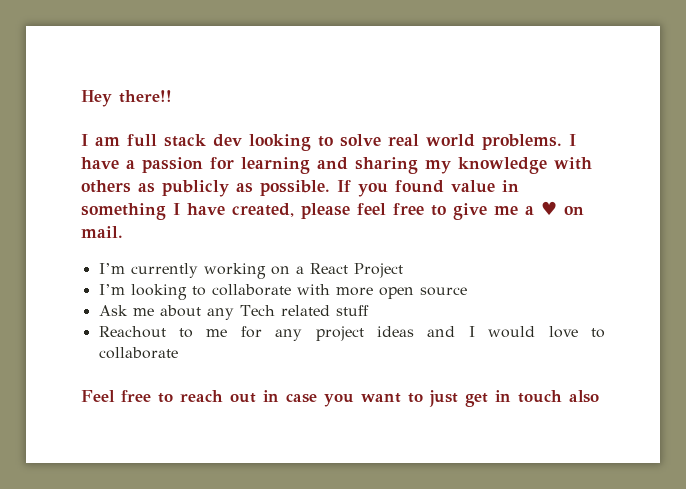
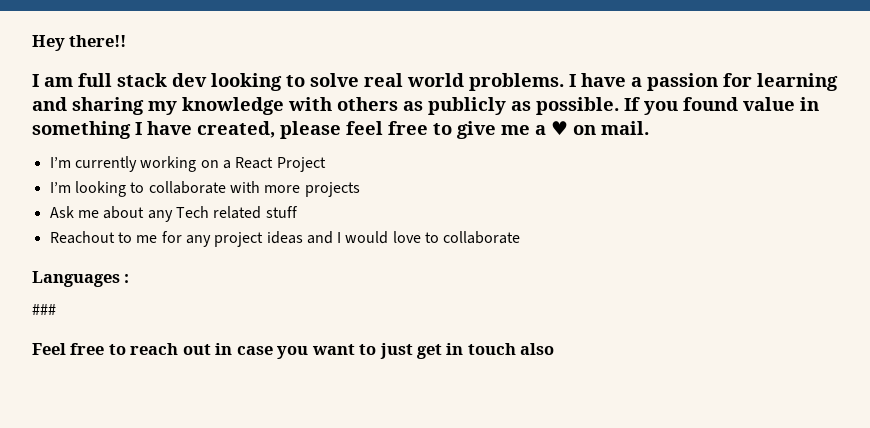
- I’m looking to collaborate with more open source
+ I’m looking to collaborate with more projects
+ Languages :
+ ###

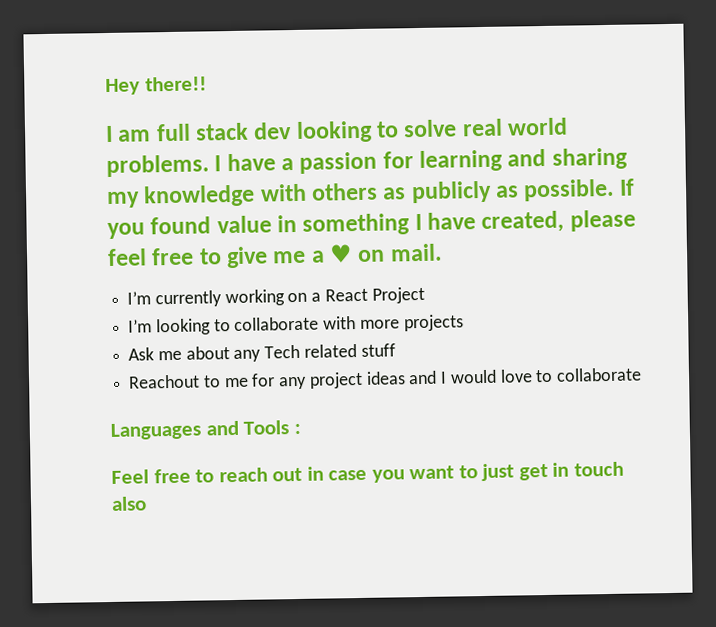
- Languages :
+ Languages and Tools :
- ###

